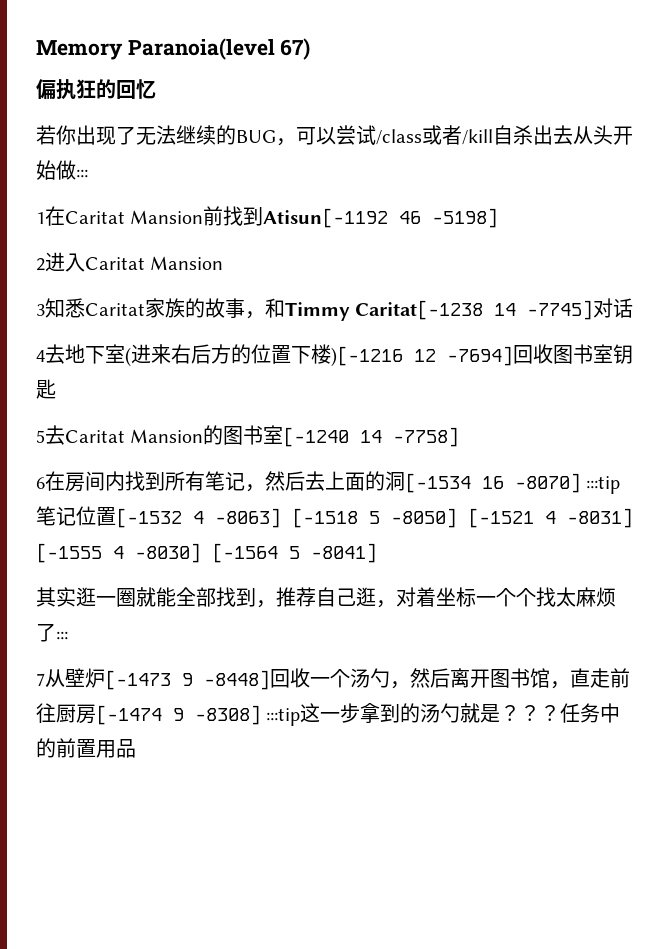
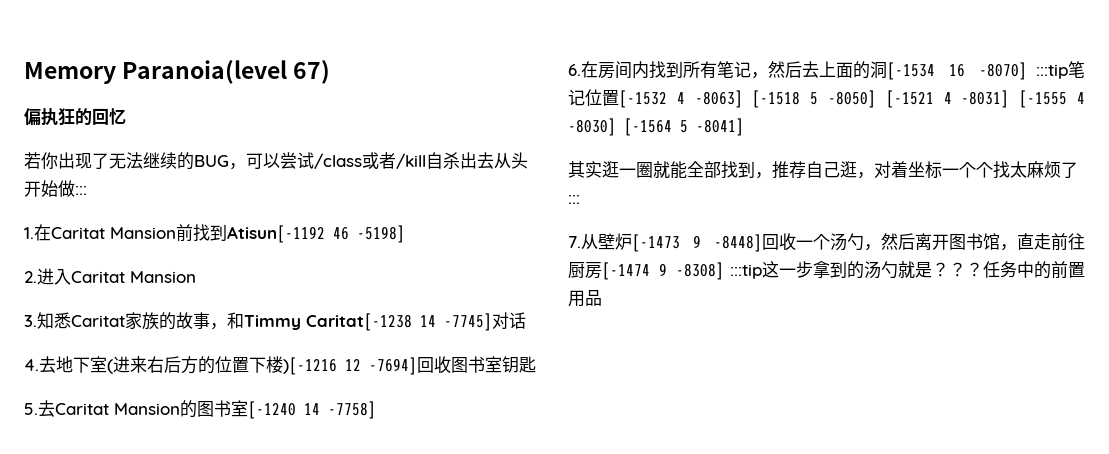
- 1在Caritat Mansion前找到Atisun[-1192 46 -5198]
+ 1.在Caritat Mansion前找到Atisun[-1192 46 -5198]
- 2进入Caritat Mansion
+ 2.进入Caritat Mansion
- 3知悉Caritat家族的故事，和Timmy Caritat[-1238 14 -7745]对话
+ 3.知悉Caritat家族的故事，和Timmy Caritat[-1238 14 -7745]对话
- 4去地下室(进来右后方的位置下楼)[-1216 12 -7694]回收图书室钥匙
+ 4.去地下室(进来右后方的位置下楼)[-1216 12 -7694]回收图书室钥匙
- 5去Caritat Mansion的图书室[-1240 14 -7758]
+ 5.去Caritat Mansion的图书室[-1240 14 -7758]
- 6在房间内找到所有笔记，然后去上面的洞[-1534 16 -8070] :::tip笔记位置[-1532 4 -8063] [-1518 5 -8050] [-1521 4 -8031] [-1555 4 -8030] [-1564 5 -8041]
+ 6.在房间内找到所有笔记，然后去上面的洞[-1534 16 -8070] :::tip笔记位置[-1532 4 -8063] [-1518 5 -8050] [-1521 4 -8031] [-1555 4 -8030] [-1564 5 -8041]
- 7从壁炉[-1473 9 -8448]回收一个汤勺，然后离开图书馆，直走前往厨房[-1474 9 -8308] :::tip这一步拿到的汤勺就是？
+ 7.从壁炉[-1473 9 -8448]回收一个汤勺，然后离开图书馆，直走前往厨房[-1474 9 -8308] :::tip这一步拿到的汤勺就是？

